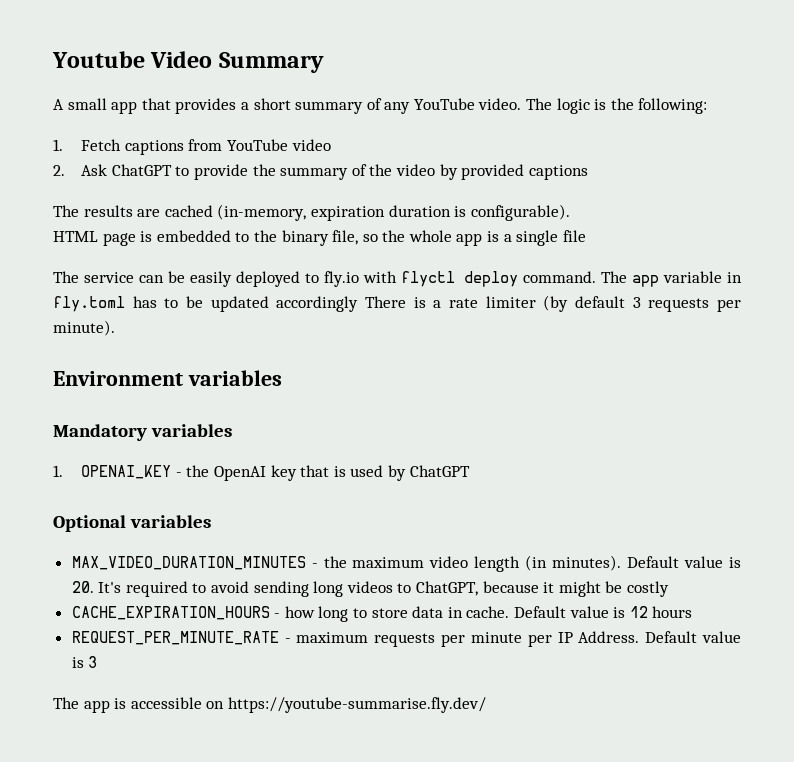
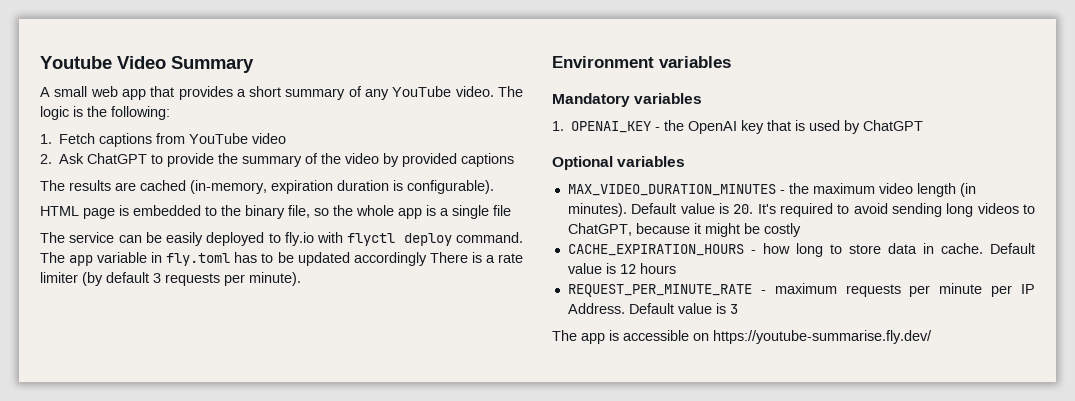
- A small app that provides a short summary of any YouTube video.
+ A small web app that provides a short summary of any YouTube video.

